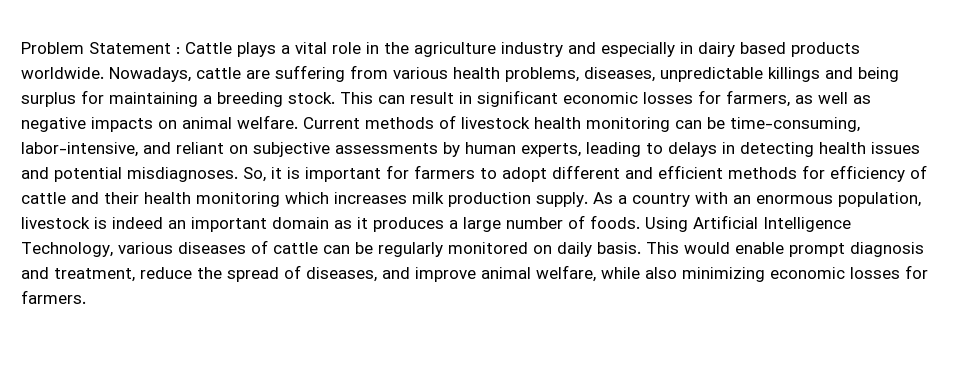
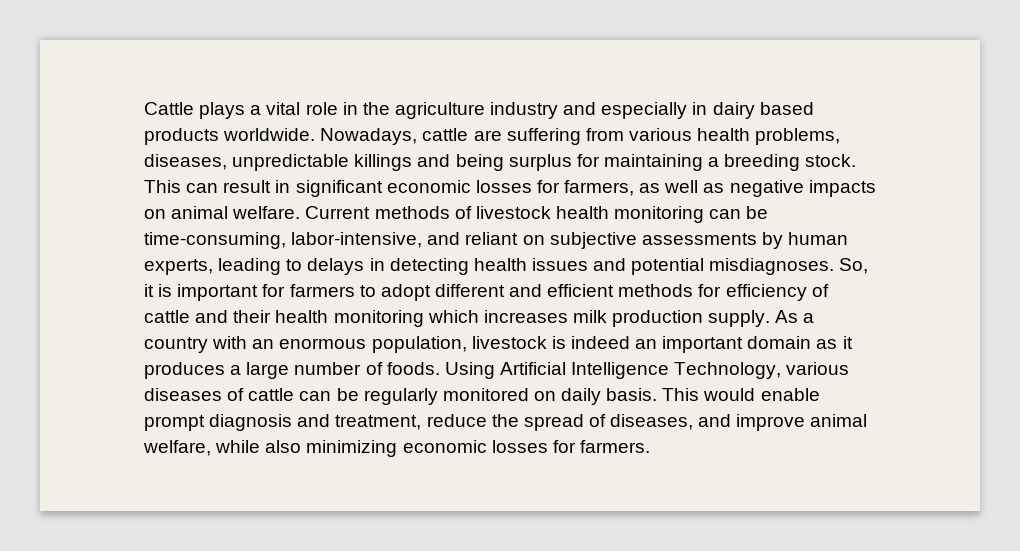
- Problem Statement : Cattle plays a vital role in the agriculture industry and especially in dairy based products worldwide.
+ Cattle plays a vital role in the agriculture industry and especially in dairy based products worldwide.

